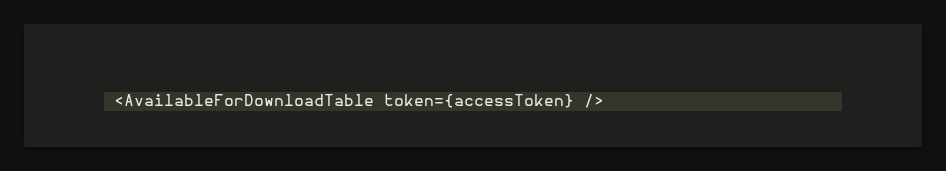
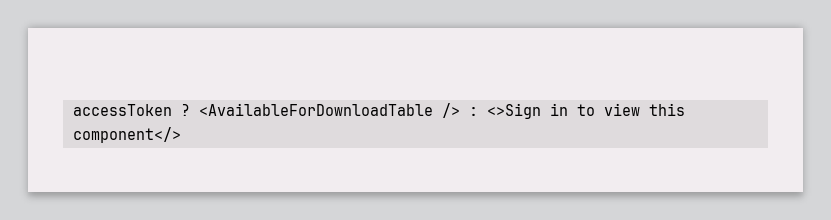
- <AvailableForDownloadTable token={accessToken} />
+ accessToken ? <AvailableForDownloadTable /> : <>Sign in to view this component</>

